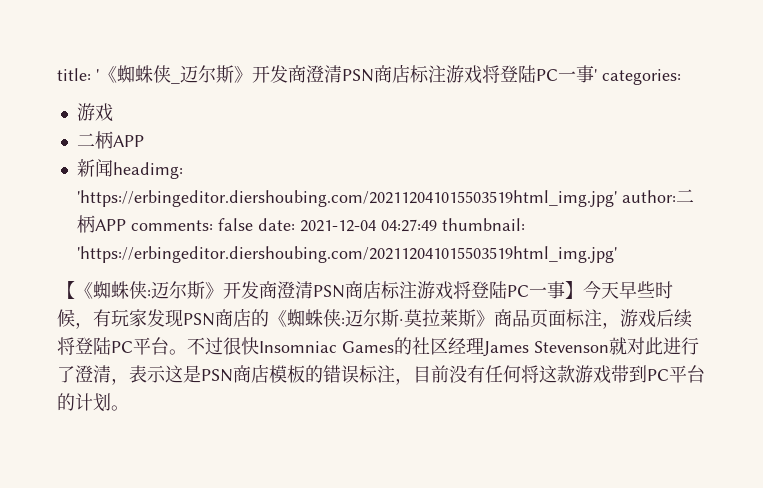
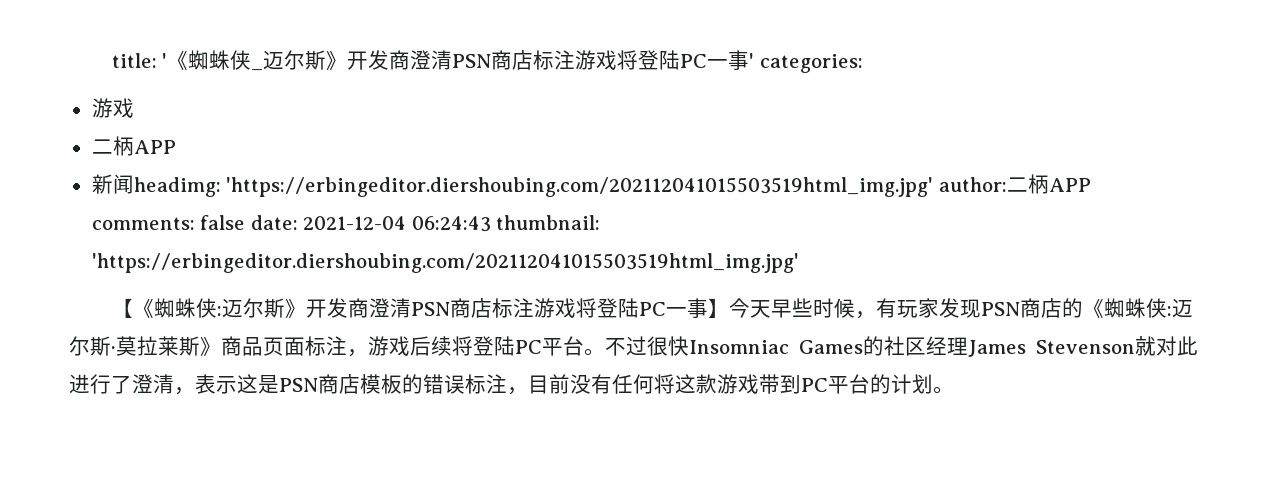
- 新闻headimg: 'https://erbingeditor.diershoubing.com/202112041015503519html_img.jpg' author:二柄APP comments: false date: 2021-12-04 04:27:49 thumbnail: 'https://erbingeditor.diershoubing.com/202112041015503519html_img.jpg'
+ 新闻headimg: 'https://erbingeditor.diershoubing.com/202112041015503519html_img.jpg' author:二柄APP comments: false date: 2021-12-04 06:24:43 thumbnail: 'https://erbingeditor.diershoubing.com/202112041015503519html_img.jpg'

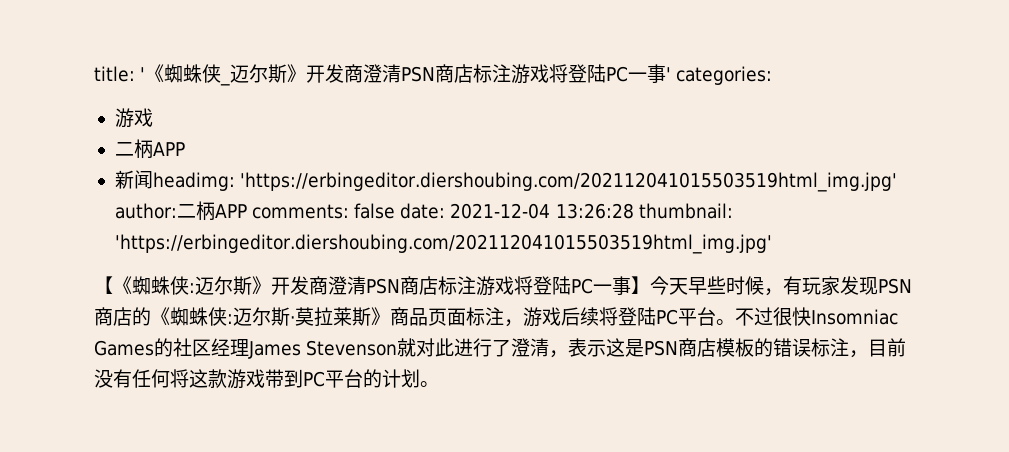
- 新闻headimg: 'https://erbingeditor.diershoubing.com/202112041015503519html_img.jpg' author:二柄APP comments: false date: 2021-12-04 06:24:43 thumbnail: 'https://erbingeditor.diershoubing.com/202112041015503519html_img.jpg'
+ 新闻headimg: 'https://erbingeditor.diershoubing.com/202112041015503519html_img.jpg' author:二柄APP comments: false date: 2021-12-04 13:26:28 thumbnail: 'https://erbingeditor.diershoubing.com/202112041015503519html_img.jpg'

